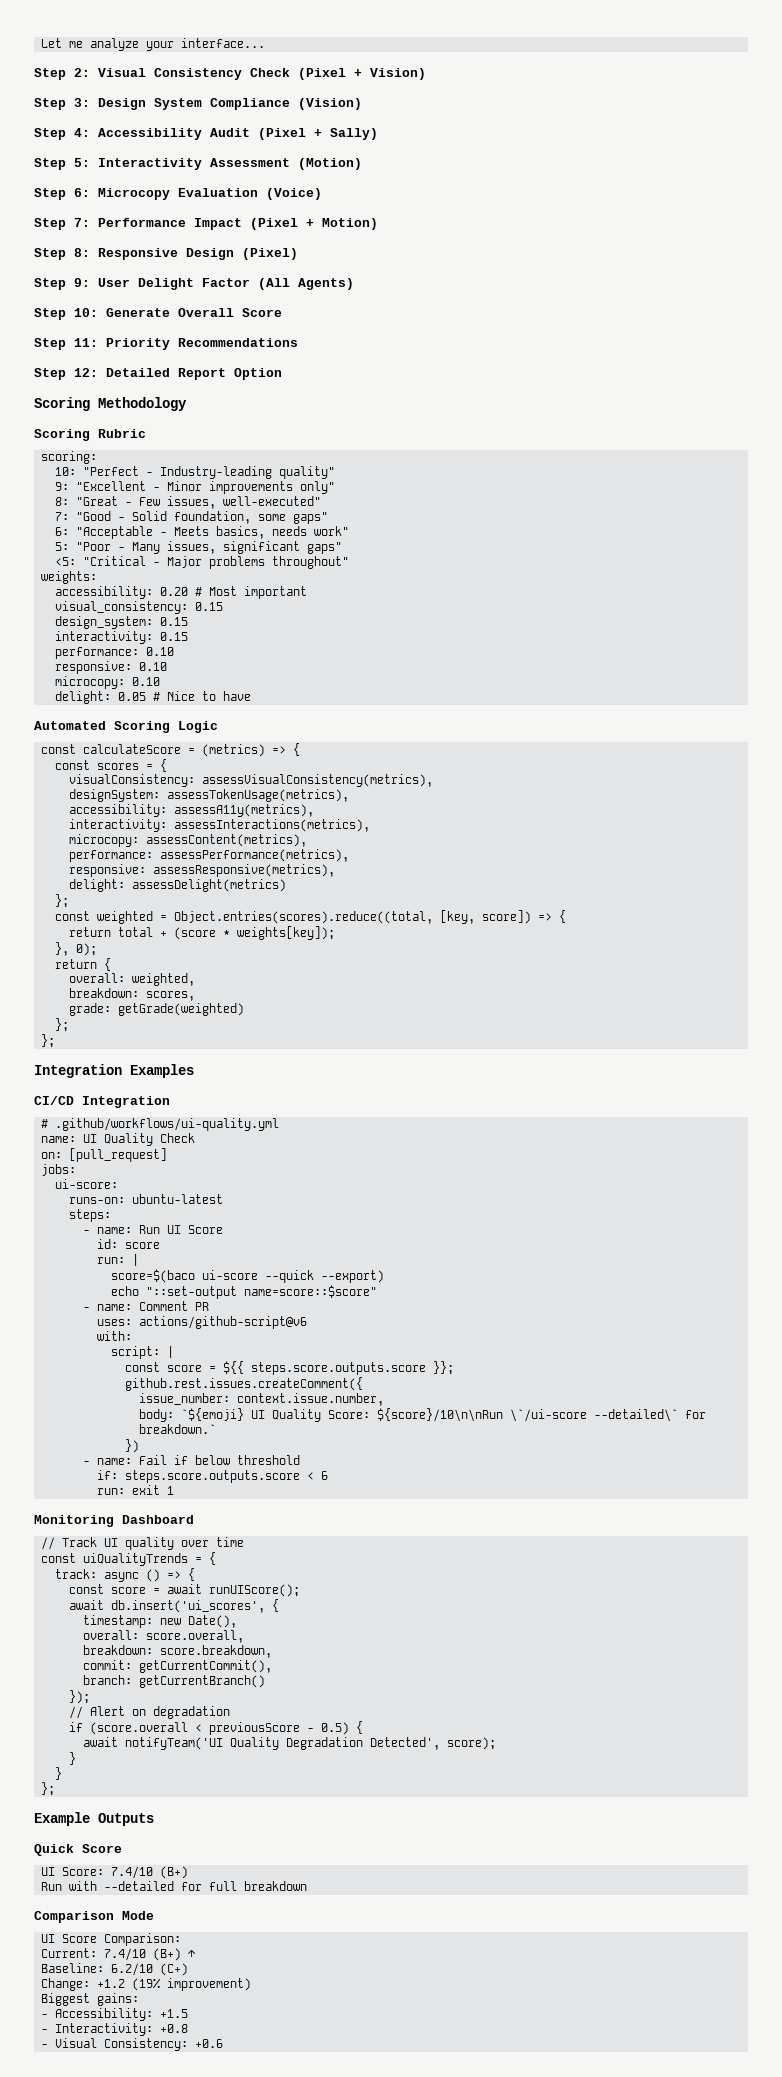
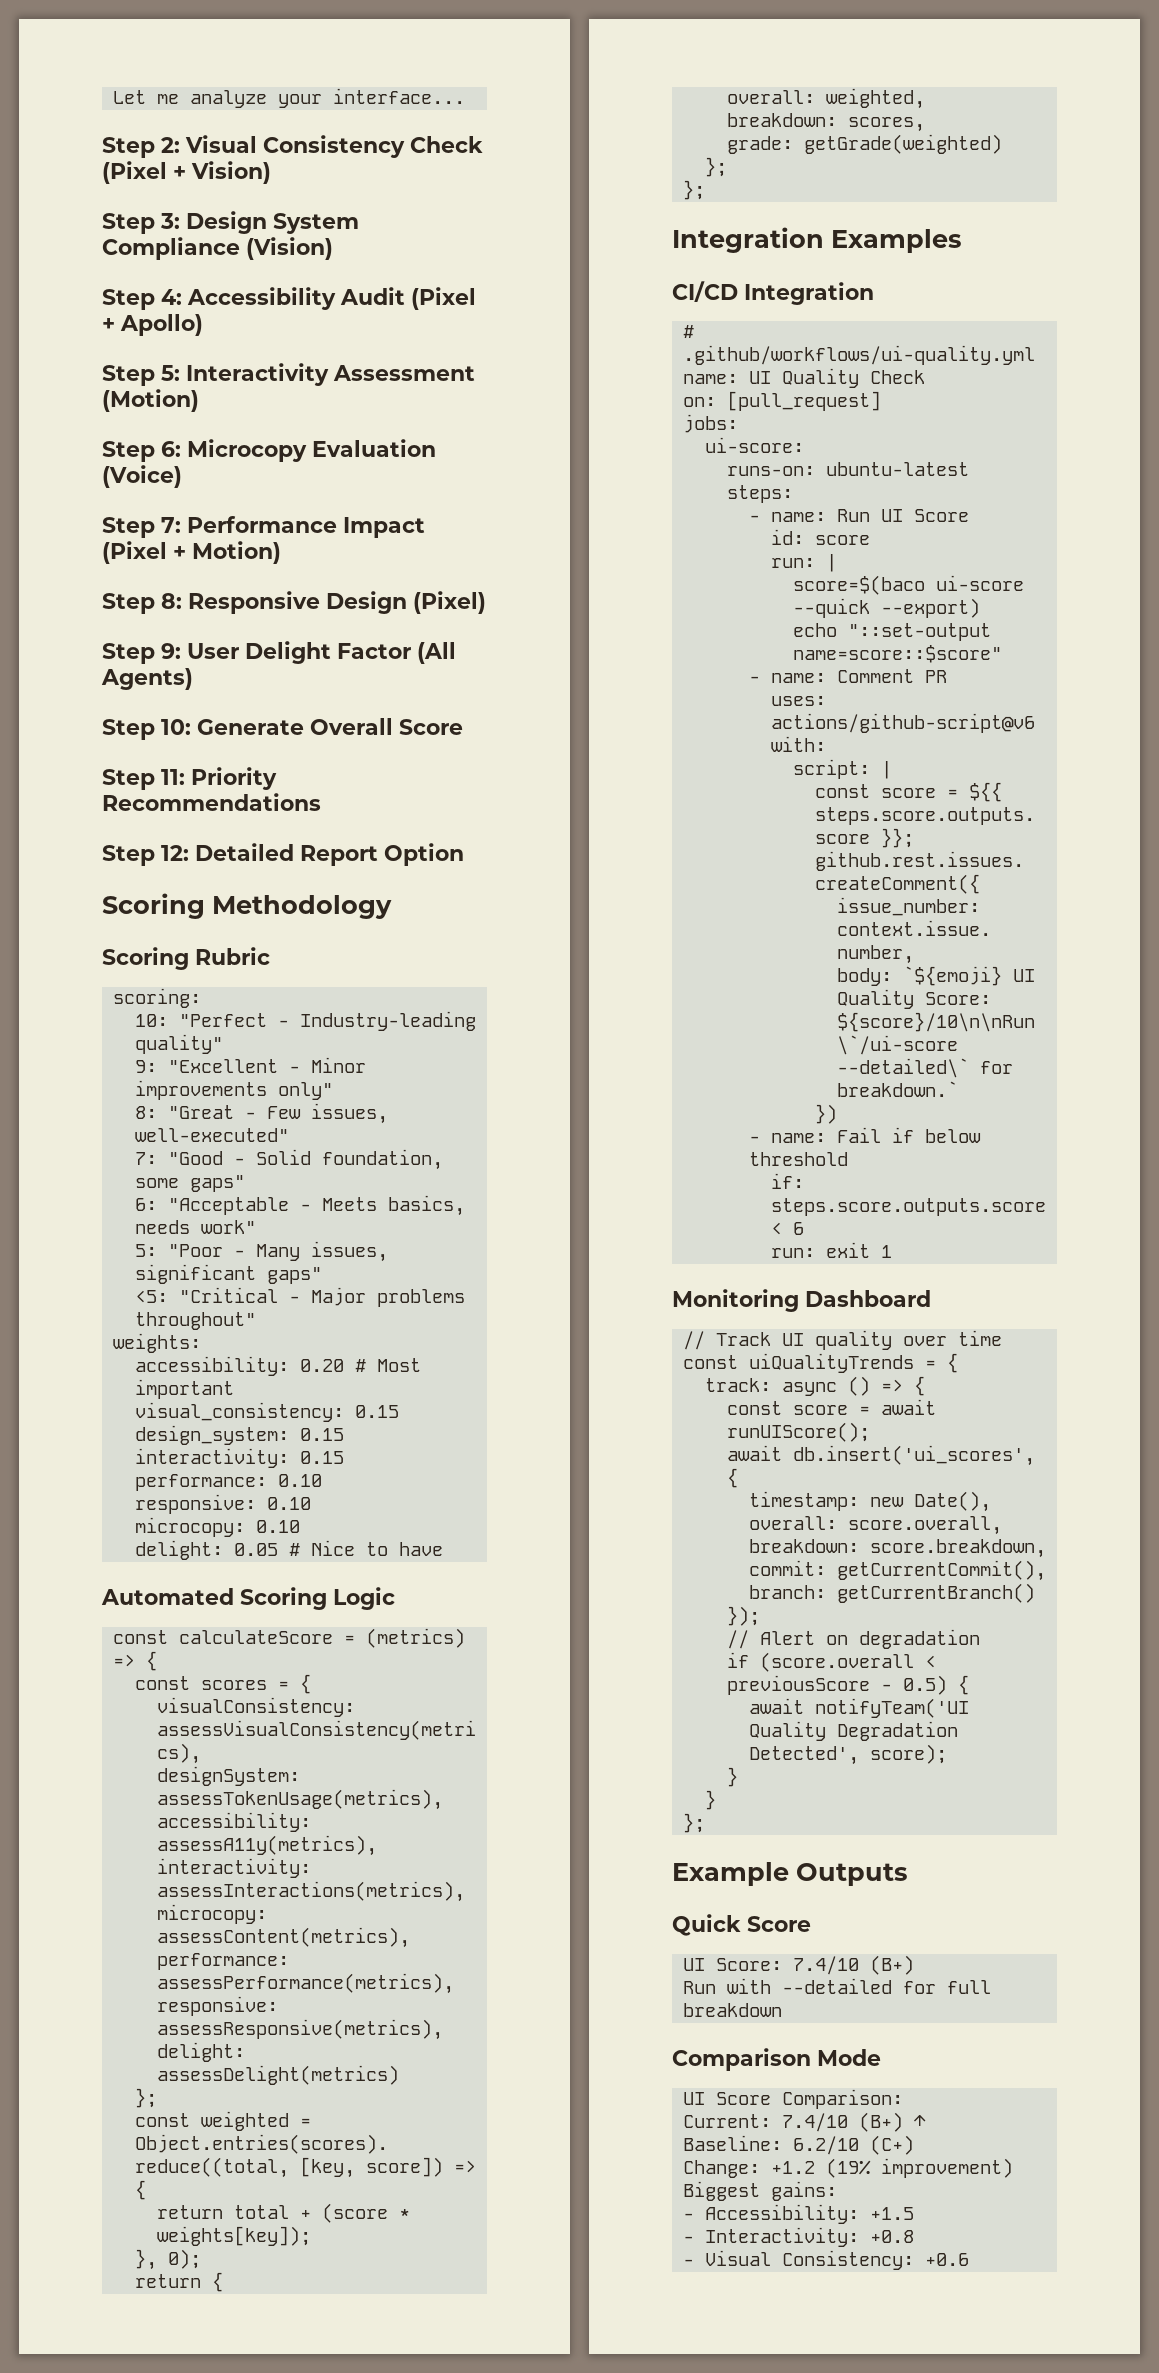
- Step 4: Accessibility Audit (Pixel + Sally)
+ Step 4: Accessibility Audit (Pixel + Apollo)

